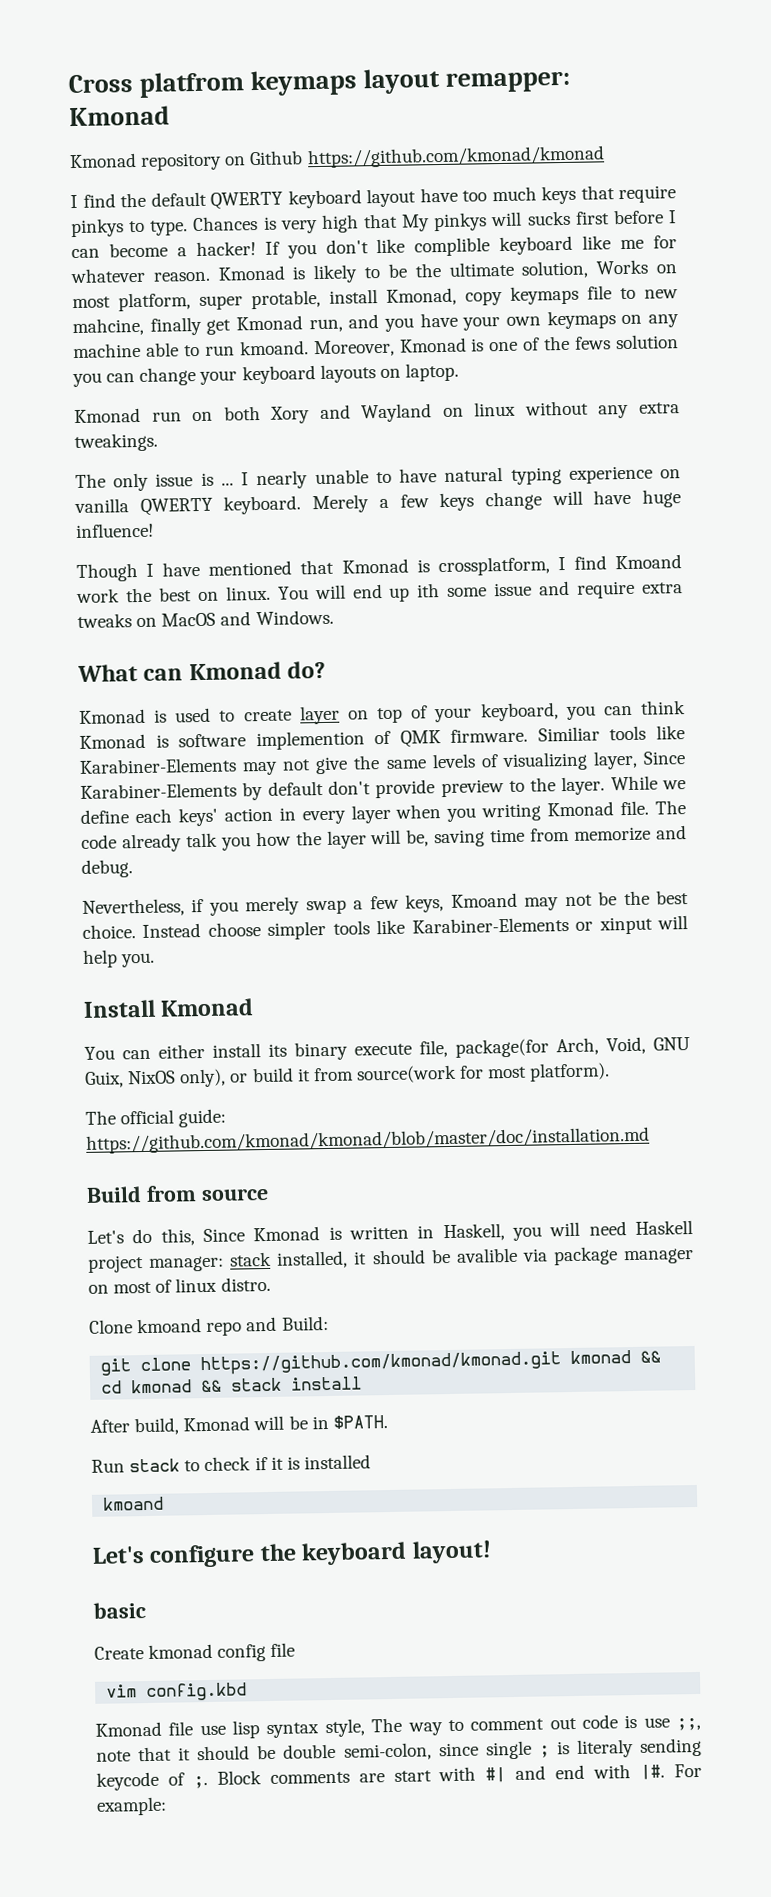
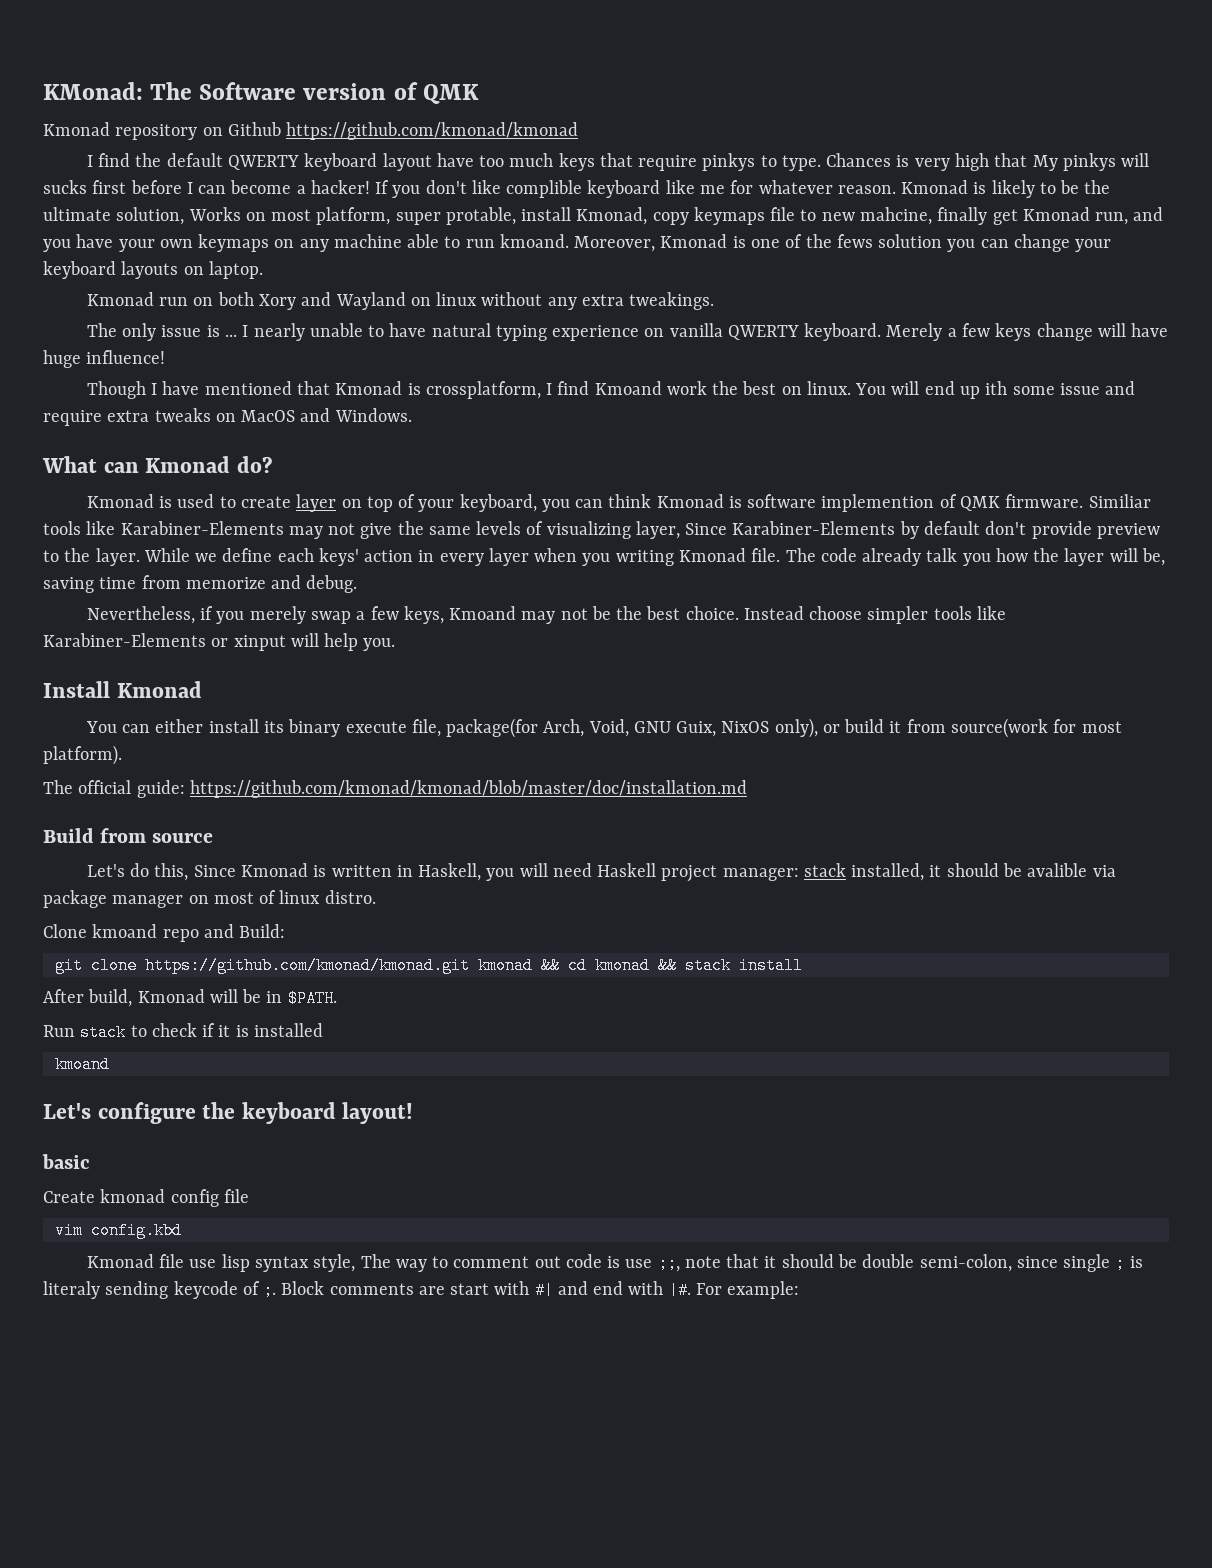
- Cross platfrom keymaps layout remapper: Kmonad
+ KMonad: The Software version of QMK

